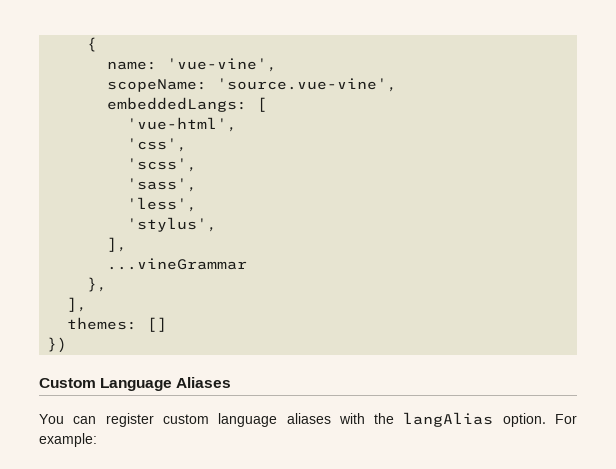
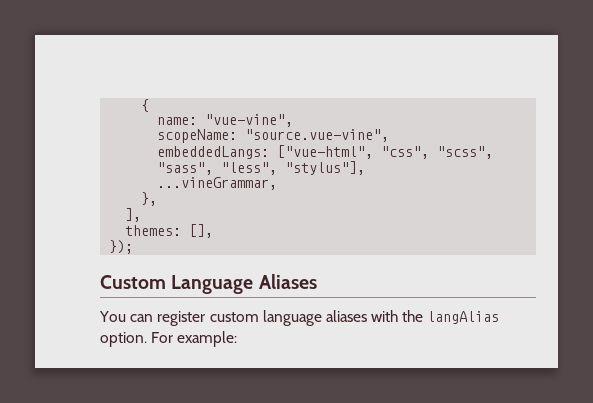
- name: 'vue-vine',
+ name: "vue-vine",
- scopeName: 'source.vue-vine',
+ scopeName: "source.vue-vine",
- embeddedLangs: [
- 'vue-html',
- 'css',
- 'scss',
- 'sass',
- 'less',
- 'stylus',
- ],
- ...vineGrammar
+ embeddedLangs: ["vue-html", "css", "scss", "sass", "less", "stylus"],
+ ...vineGrammar,
- themes: []
- })
+ themes: [],
+ });

